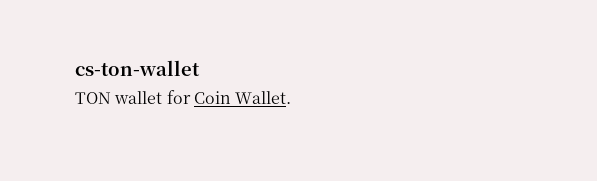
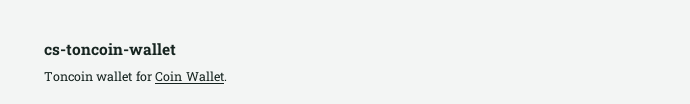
- cs-ton-wallet
- TON wallet for Coin Wallet.
+ cs-toncoin-wallet
+ Toncoin wallet for Coin Wallet.

